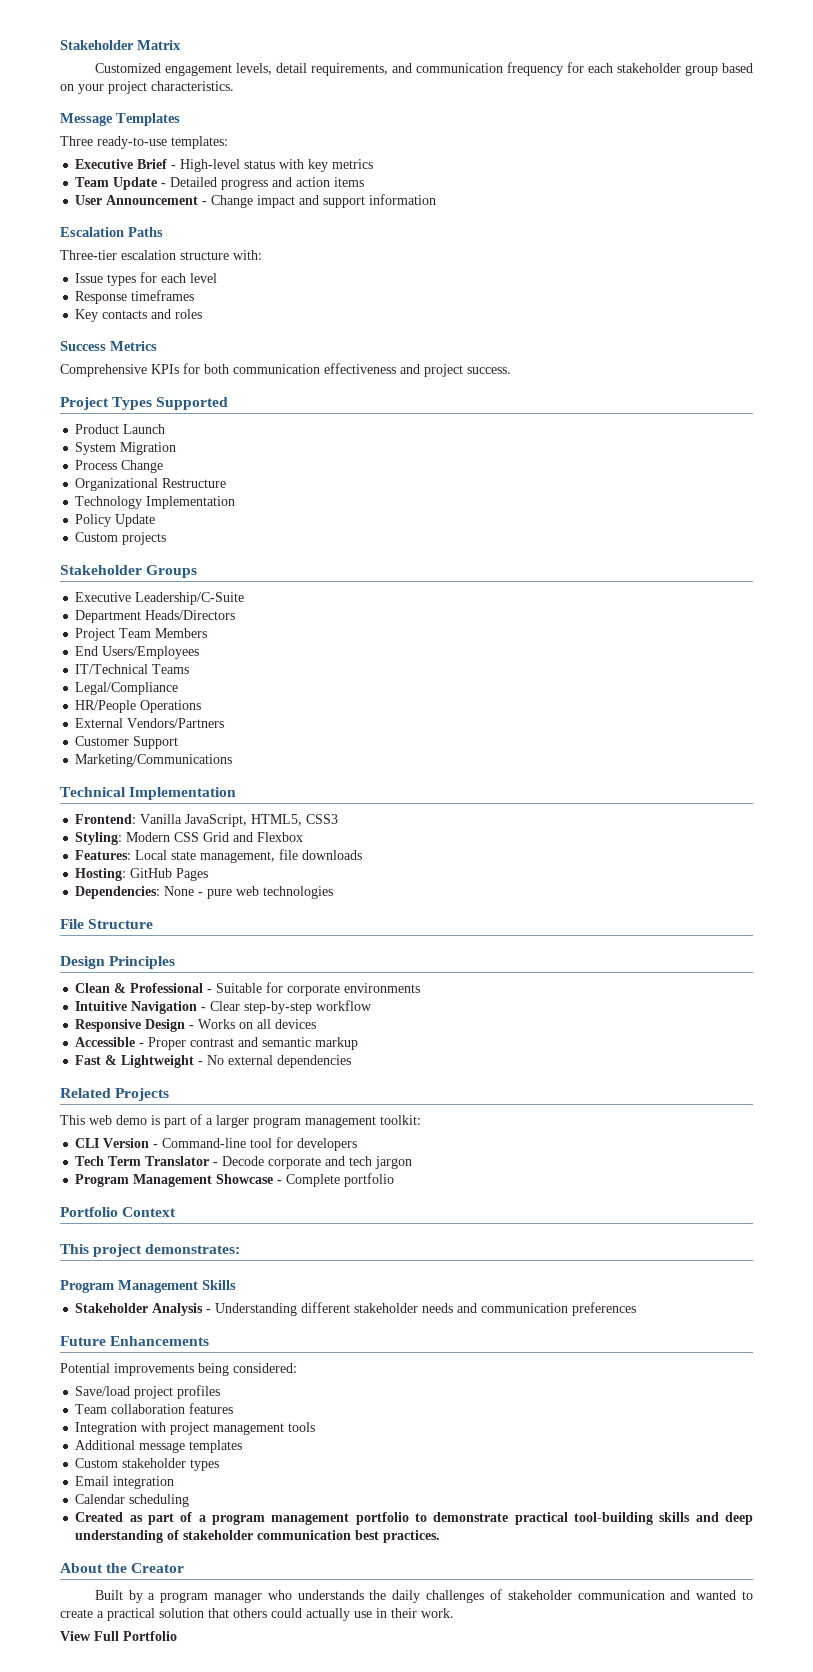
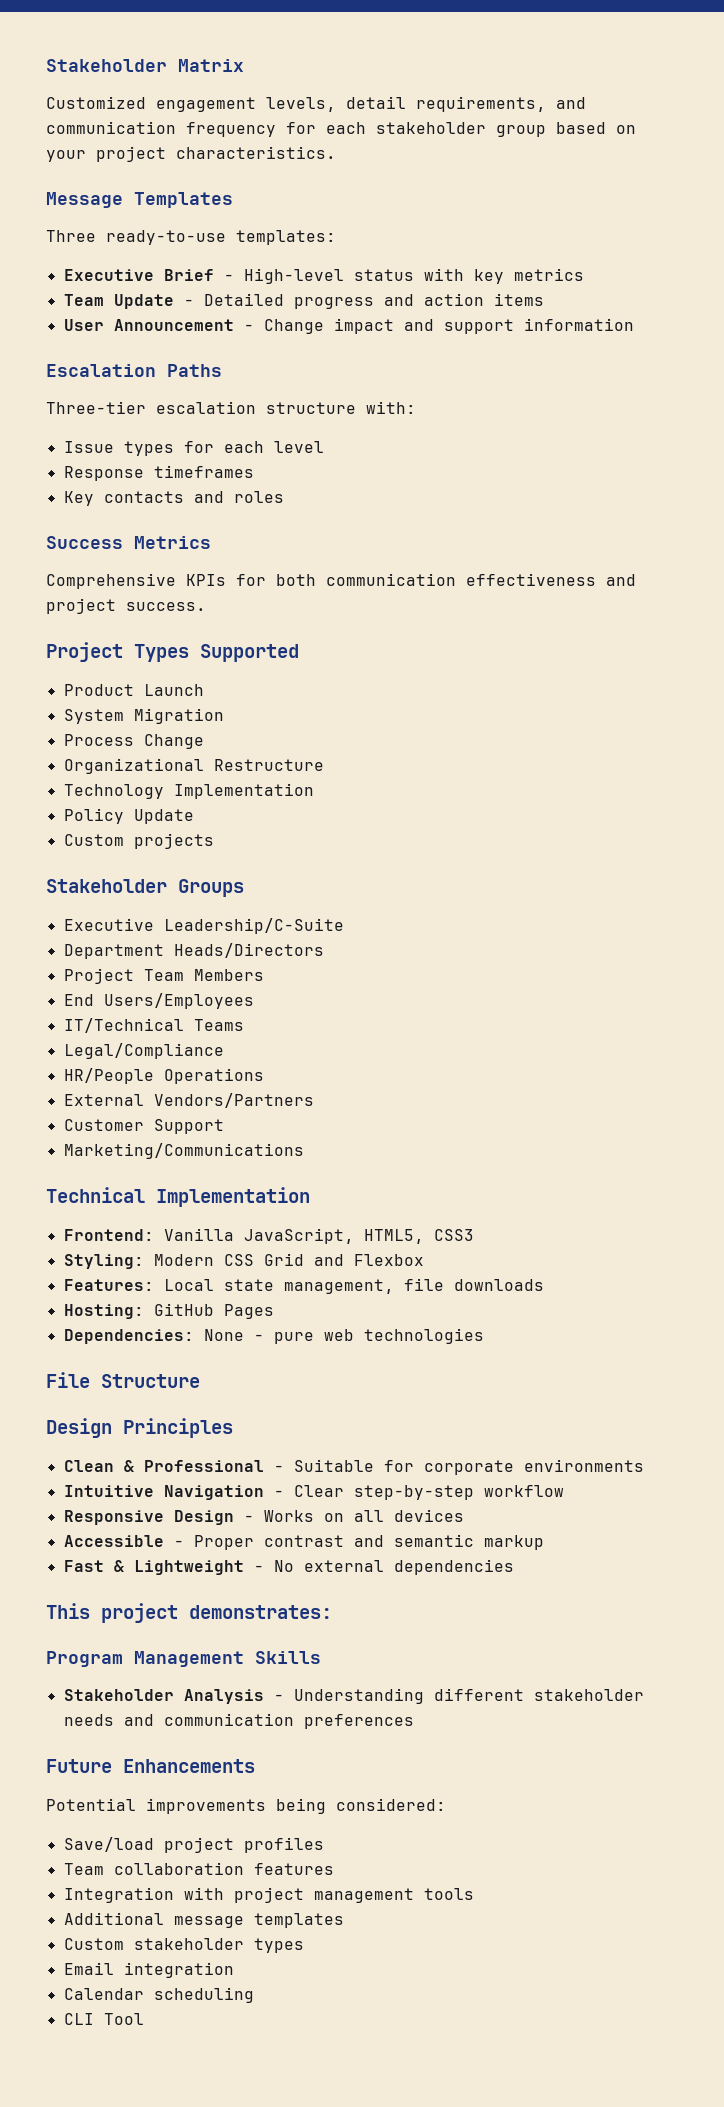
- Related Projects
- This web demo is part of a larger program management toolkit:
- CLI Version - Command-line tool for developers
- Tech Term Translator - Decode corporate and tech jargon
- Program Management Showcase - Complete portfolio
- Portfolio Context
- Created as part of a program management portfolio to demonstrate practical tool-building skills and deep understanding of stakeholder communication best practices.
- About the Creator
- Built by a program manager who understands the daily challenges of stakeholder communication and wanted to create a practical solution that others could actually use in their work.
- View Full Portfolio
+ CLI Tool

